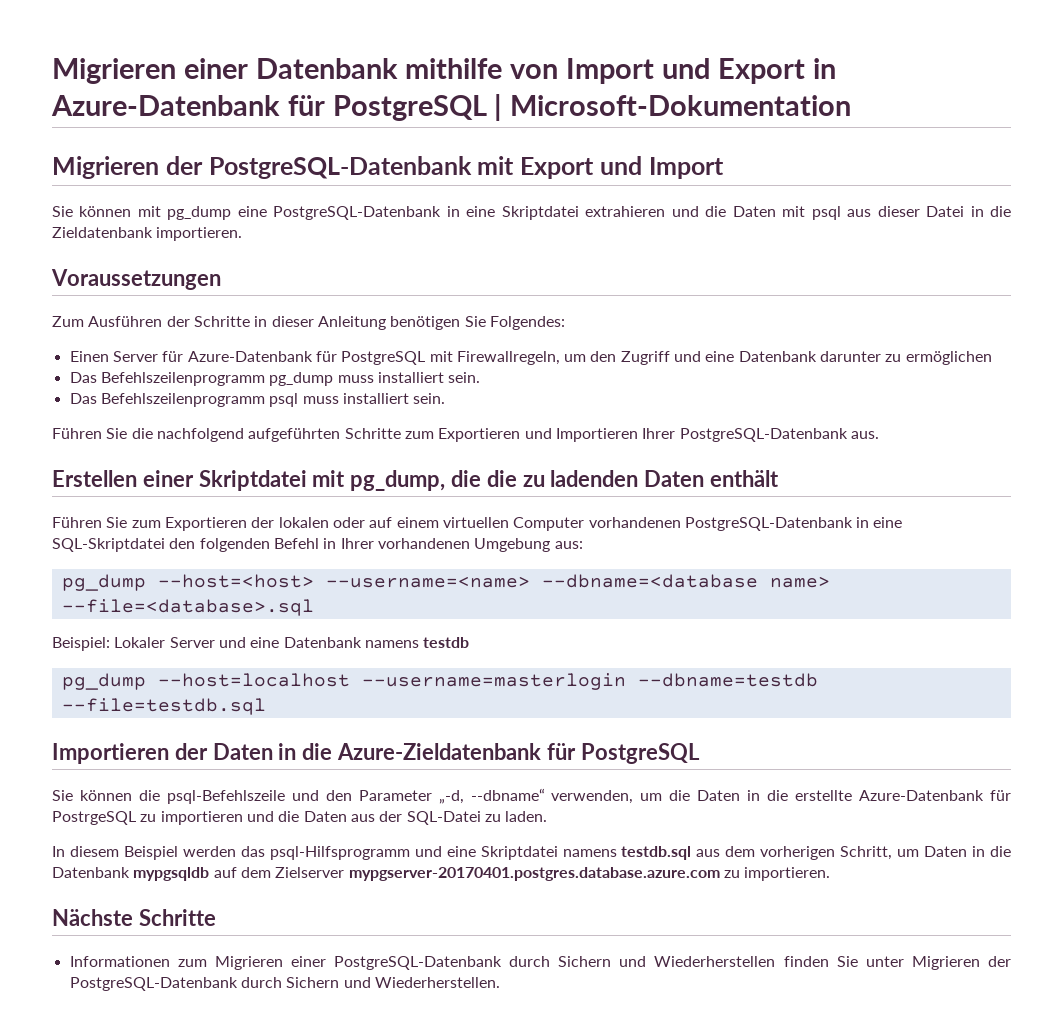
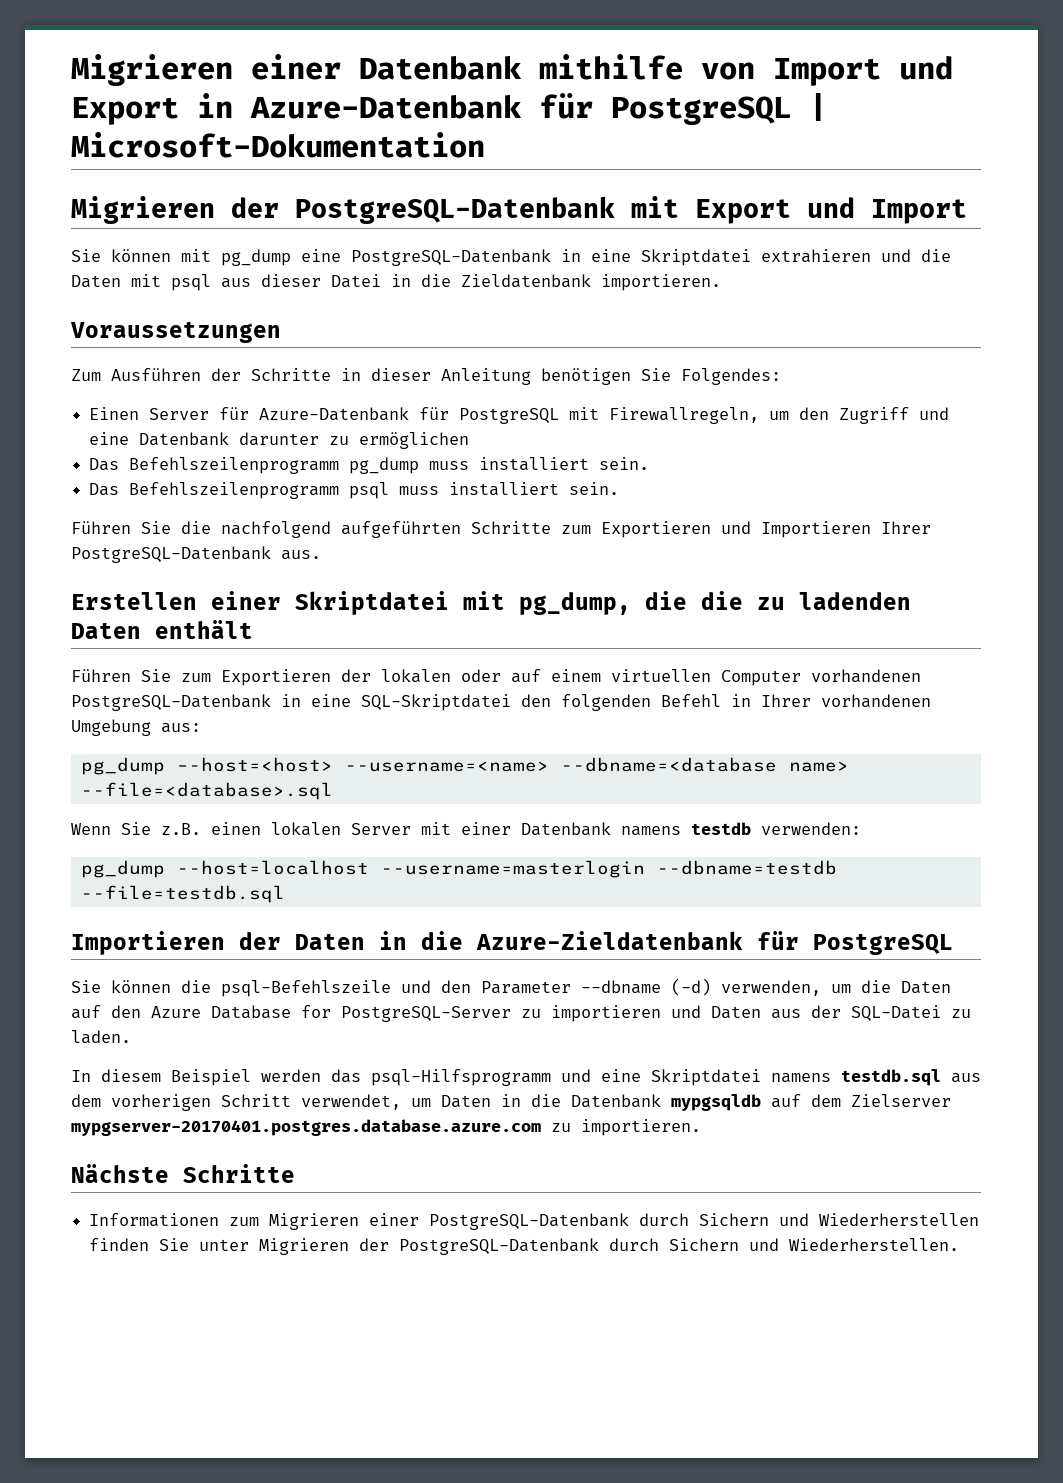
- Beispiel: Lokaler Server und eine Datenbank namens testdb
+ Wenn Sie z.B. einen lokalen Server mit einer Datenbank namens testdb verwenden:
- Sie können die psql-Befehlszeile und den Parameter „-d, --dbname“ verwenden, um die Daten in die erstellte Azure-Datenbank für PostrgeSQL zu importieren und die Daten aus der SQL-Datei zu laden.
+ Sie können die psql-Befehlszeile und den Parameter --dbname (-d) verwenden, um die Daten auf den Azure Database for PostgreSQL-Server zu importieren und Daten aus der SQL-Datei zu laden.
- In diesem Beispiel werden das psql-Hilfsprogramm und eine Skriptdatei namens testdb.sql aus dem vorherigen Schritt, um Daten in die Datenbank mypgsqldb auf dem Zielserver mypgserver-20170401.postgres.database.azure.com zu importieren.
+ In diesem Beispiel werden das psql-Hilfsprogramm und eine Skriptdatei namens testdb.sql aus dem vorherigen Schritt verwendet, um Daten in die Datenbank mypgsqldb auf dem Zielserver mypgserver-20170401.postgres.database.azure.com zu importieren.

